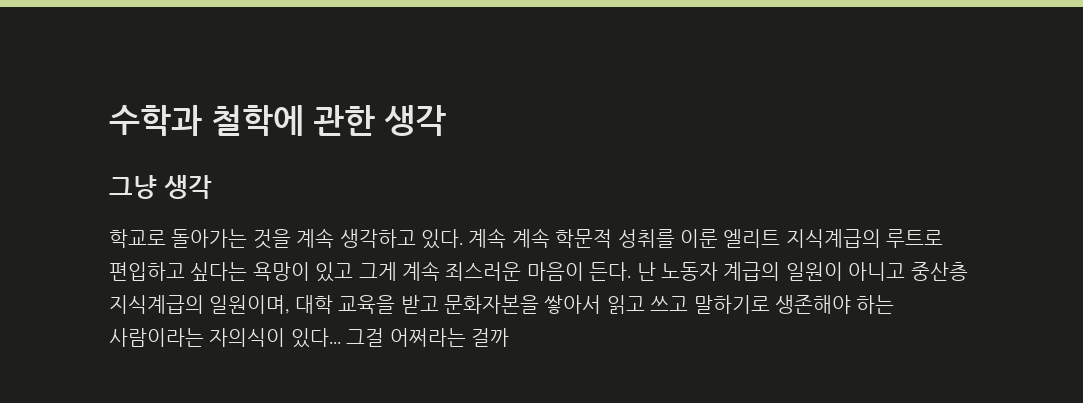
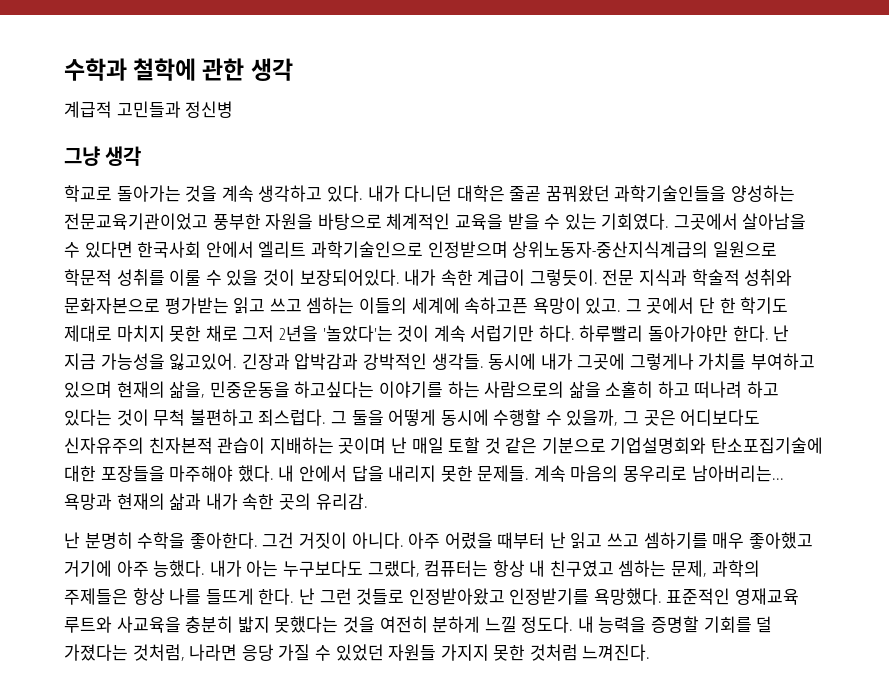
+ 계급적 고민들과 정신병
- 계속 계속 학문적 성취를 이룬 엘리트 지식계급의 루트로 편입하고 싶다는 욕망이 있고 그게 계속 죄스러운 마음이 든다. 난 노동자 계급의 일원이 아니고 중산층 지식계급의 일원이며, 대학 교육을 받고 문화자본을 쌓아서 읽고 쓰고 말하기로 생존해야 하는 사람이라는 자의식이 있다... 그걸 어쩌라는 걸까
+ 내가 다니던 대학은 줄곧 꿈꿔왔던 과학기술인들을 양성하는 전문교육기관이었고 풍부한 자원을 바탕으로 체계적인 교육을 받을 수 있는 기회였다. 그곳에서 살아남을 수 있다면 한국사회 안에서 엘리트 과학기술인으로 인정받으며 상위노동자-중산지식계급의 일원으로 학문적 성취를 이룰 수 있을 것이 보장되어있다. 내가 속한 계급이 그렇듯이. 전문 지식과 학술적 성취와 문화자본으로 평가받는 읽고 쓰고 셈하는 이들의 세계에 속하고픈 욕망이 있고. 그 곳에서 단 한 학기도 제대로 마치지 못한 채로 그저 2년을 '놀았다'는 것이 계속 서럽기만 하다. 하루빨리 돌아가야만 한다. 난 지금 가능성을 잃고있어. 긴장과 압박감과 강박적인 생각들. 동시에 내가 그곳에 그렇게나 가치를 부여하고 있으며 현재의 삶을, 민중운동을 하고싶다는 이야기를 하는 사람으로의 삶을 소홀히 하고 떠나려 하고 있다는 것이 무척 불편하고 죄스럽다. 그 둘을 어떻게 동시에 수행할 수 있을까, 그 곳은 어디보다도 신자유주의 친자본적 관습이 지배하는 곳이며 난 매일 토할 것 같은 기분으로 기업설명회와 탄소포집기술에 대한 포장들을 마주해야 했다. 내 안에서 답을 내리지 못한 문제들. 계속 마음의 몽우리로 남아버리는... 욕망과 현재의 삶과 내가 속한 곳의 유리감.
+ 난 분명히 수학을 좋아한다. 그건 거짓이 아니다. 아주 어렸을 때부터 난 읽고 쓰고 셈하기를 매우 좋아했고 거기에 아주 능했다. 내가 아는 누구보다도 그랬다, 컴퓨터는 항상 내 친구였고 셈하는 문제, 과학의 주제들은 항상 나를 들뜨게 한다. 난 그런 것들로 인정받아왔고 인정받기를 욕망했다. 표준적인 영재교육 루트와 사교육을 충분히 밟지 못했다는 것을 여전히 분하게 느낄 정도다. 내 능력을 증명할 기회를 덜 가졌다는 것처럼, 나라면 응당 가질 수 있었던 자원들 가지지 못한 것처럼 느껴진다.

